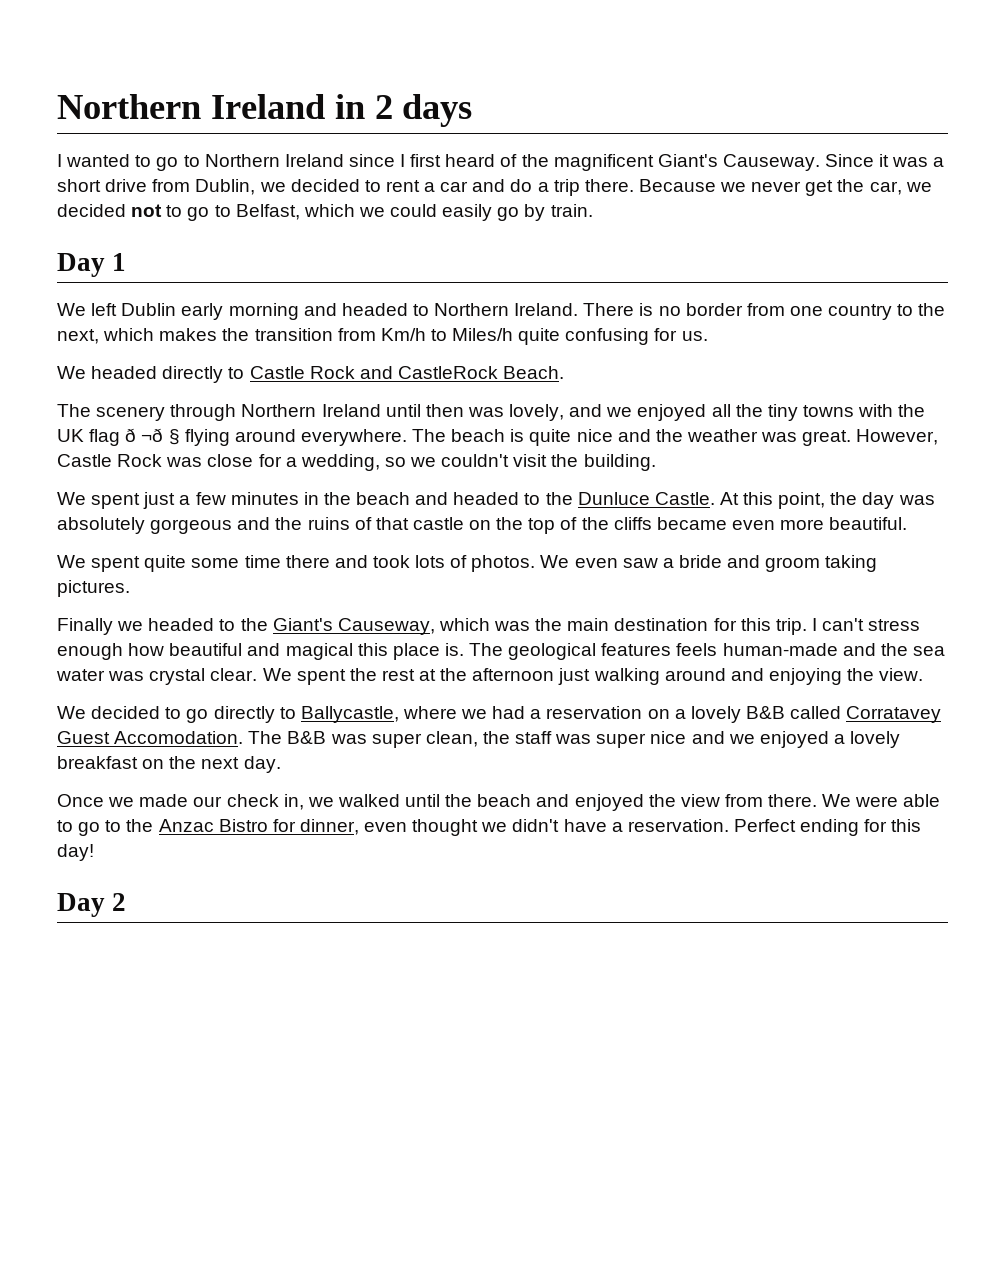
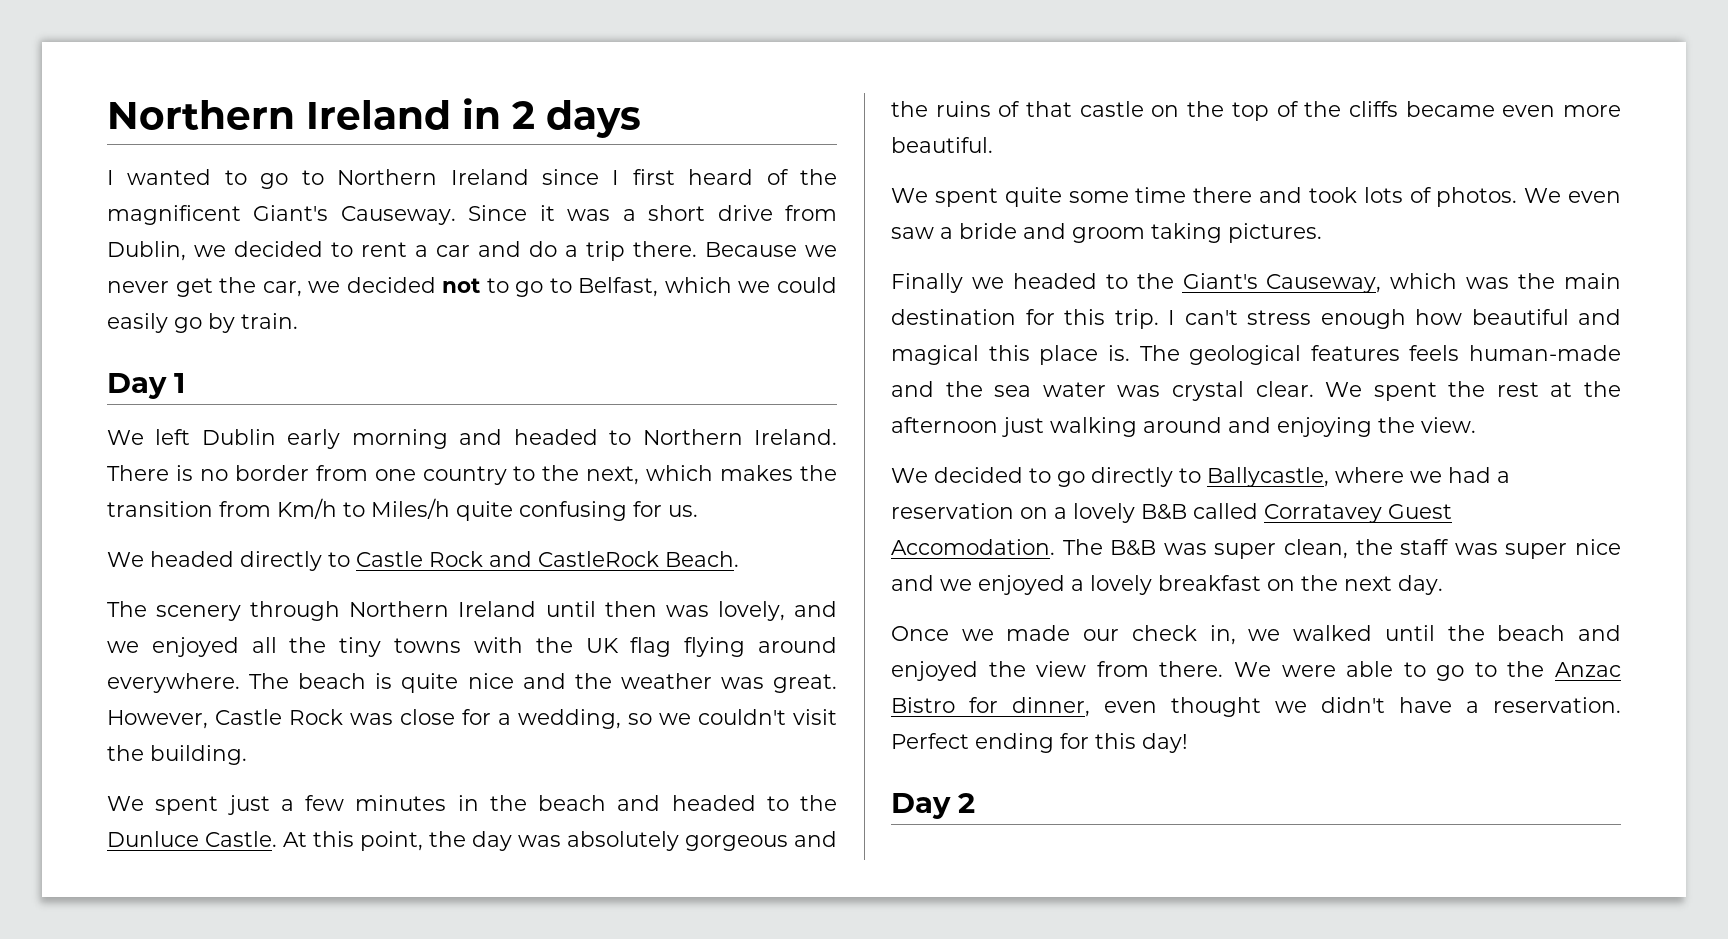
- The scenery through Northern Ireland until then was lovely, and we enjoyed all the tiny towns with the UK flag ð ¬ð § flying around everywhere.
+ The scenery through Northern Ireland until then was lovely, and we enjoyed all the tiny towns with the UK flag flying around everywhere.

